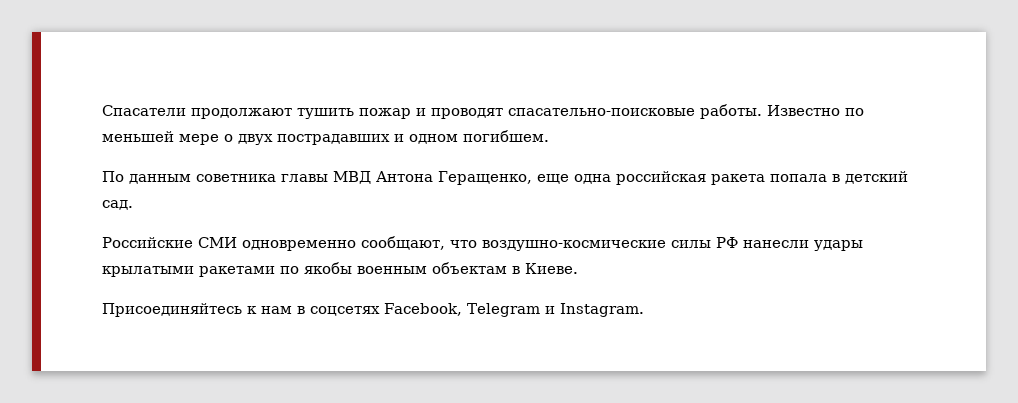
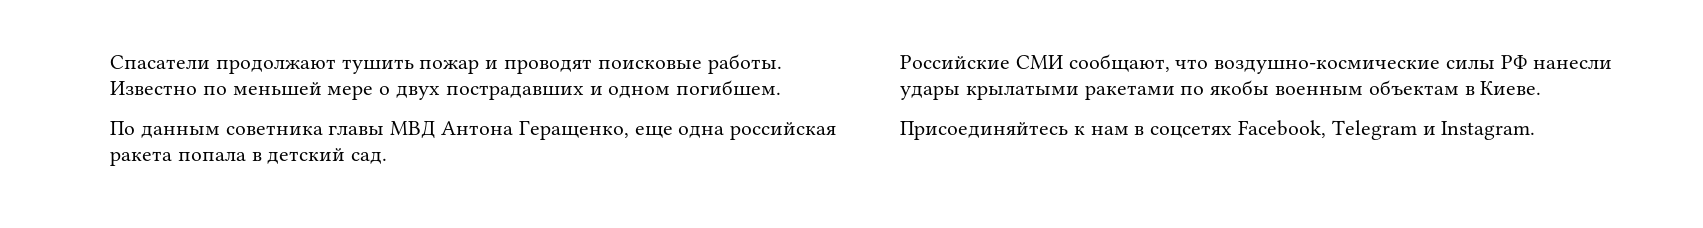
- Спасатели продолжают тушить пожар и проводят спасательно-поисковые работы.
+ Спасатели продолжают тушить пожар и проводят поисковые работы.
- Российские СМИ одновременно сообщают, что воздушно-космические силы РФ нанесли удары крылатыми ракетами по якобы военным объектам в Киеве.
+ Российские СМИ сообщают, что воздушно-космические силы РФ нанесли удары крылатыми ракетами по якобы военным объектам в Киеве.

